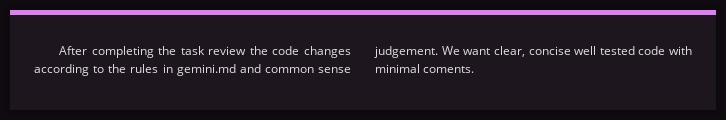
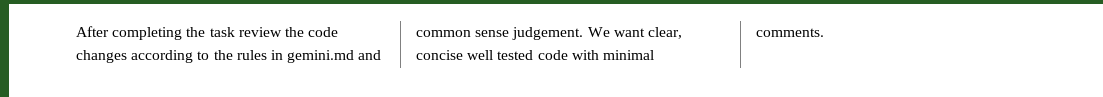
- We want clear, concise well tested code with minimal coments.
+ We want clear, concise well tested code with minimal comments.

